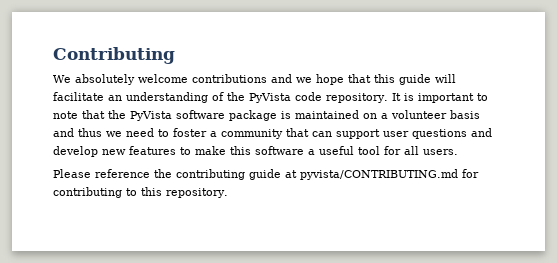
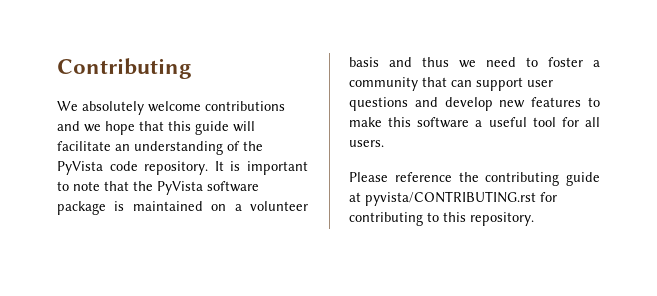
- Please reference the contributing guide at pyvista/CONTRIBUTING.md for contributing to this repository.
+ Please reference the contributing guide at pyvista/CONTRIBUTING.rst for contributing to this repository.

